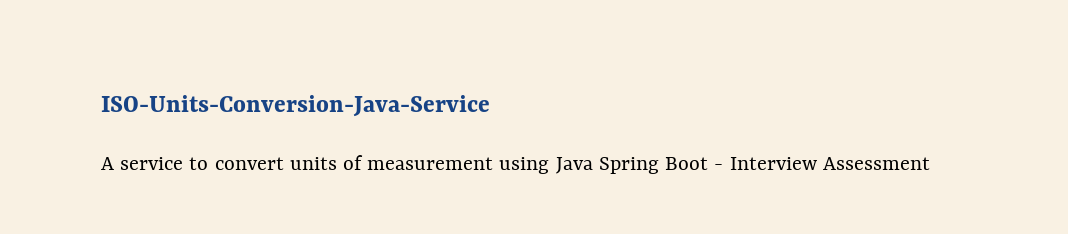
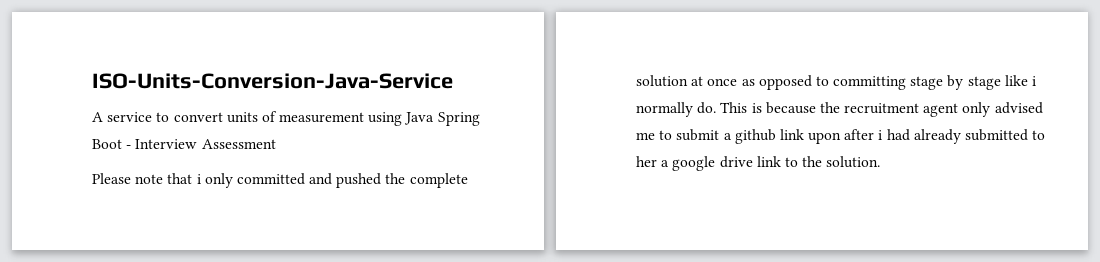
+ Please note that i only committed and pushed the complete solution at once as opposed to committing stage by stage like i normally do. This is because the recruitment agent only advised me to submit a github link upon after i had already submitted to her a google drive link to the solution.

